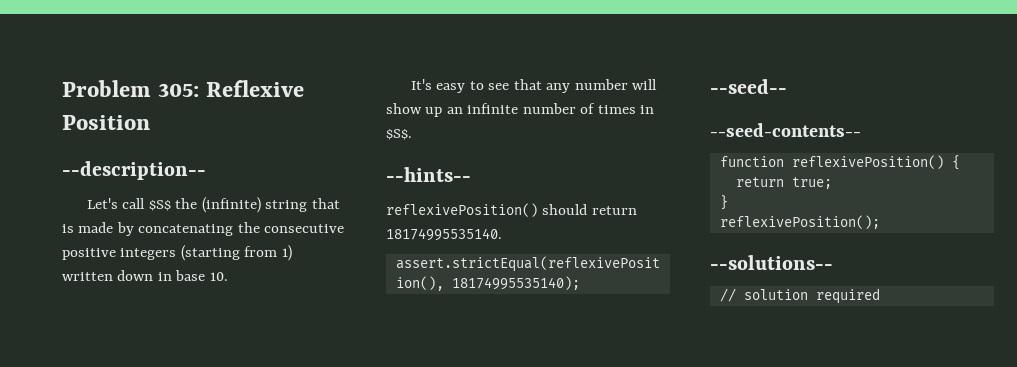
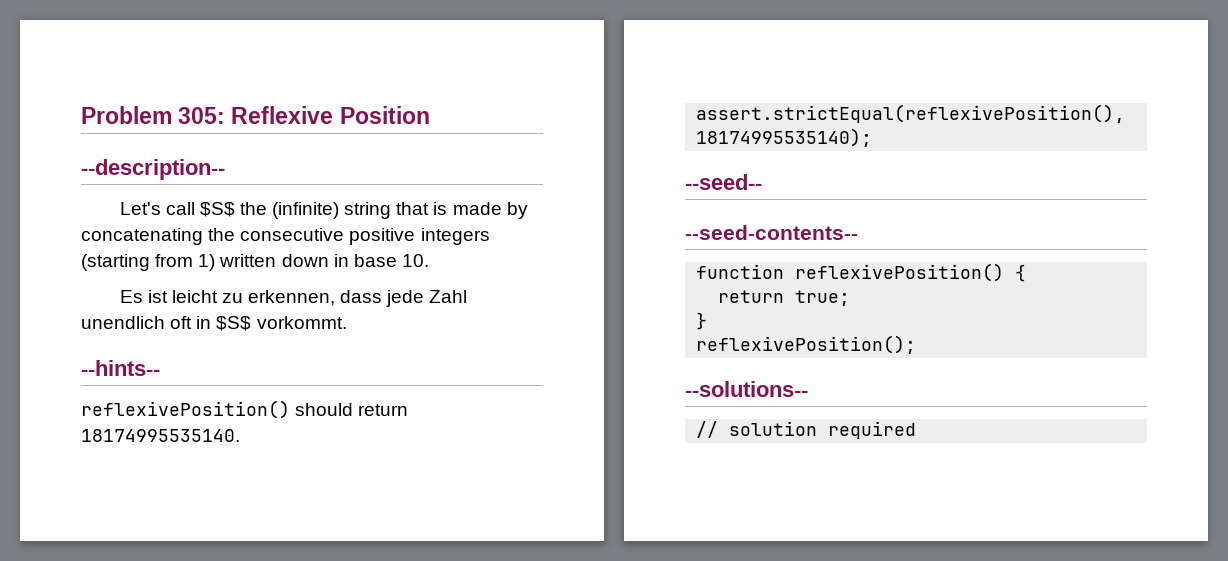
- It's easy to see that any number will show up an infinite number of times in $S$.
+ Es ist leicht zu erkennen, dass jede Zahl unendlich oft in $S$ vorkommt.

